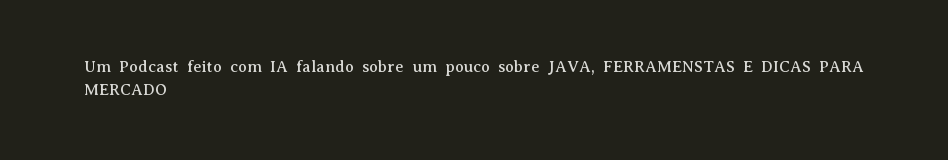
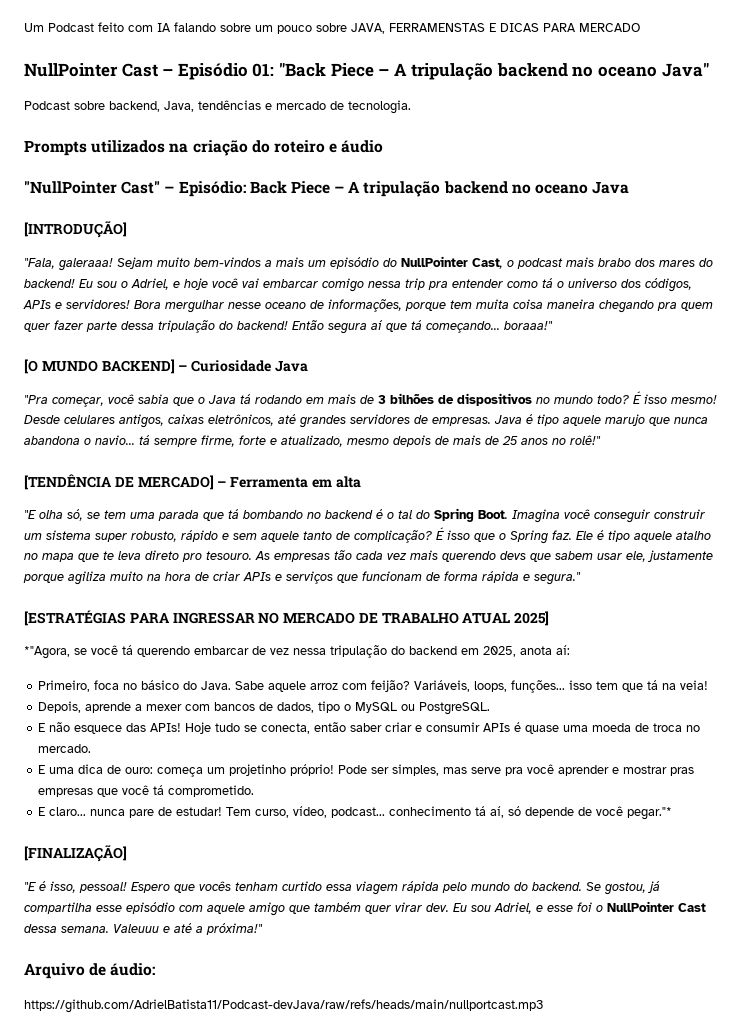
+ NullPointer Cast – Episódio 01: "Back Piece – A tripulação backend no oceano Java"
+ Podcast sobre backend, Java, tendências e mercado de tecnologia.
+ Prompts utilizados na criação do roteiro e áudio
+ "NullPointer Cast" – Episódio: Back Piece – A tripulação backend no oceano Java
+ [INTRODUÇÃO]
+ "Fala, galeraaa! Sejam muito bem-vindos a mais um episódio do NullPointer Cast, o podcast mais brabo dos mares do backend! Eu sou o Adriel, e hoje você vai embarcar comigo nessa trip pra entender como tá o universo dos códigos, APIs e servidores! Bora mergulhar nesse oceano de informações, porque tem muita coisa maneira chegando pra quem quer fazer parte dessa tripulação do backend! Então segura aí que tá começando... boraaa!"
+ [O MUNDO BACKEND] – Curiosidade Java
+ "Pra começar, você sabia que o Java tá rodando em mais de 3 bilhões de dispositivos no mundo todo? É isso mesmo! Desde celulares antigos, caixas eletrônicos, até grandes servidores de empresas. Java é tipo aquele marujo que nunca abandona o navio... tá sempre firme, forte e atualizado, mesmo depois de mais de 25 anos no rolê!"
+ [TENDÊNCIA DE MERCADO] – Ferramenta em alta
+ "E olha só, se tem uma parada que tá bombando no backend é o tal do Spring Boot. Imagina você conseguir construir um sistema super robusto, rápido e sem aquele tanto de complicação? É isso que o Spring faz. Ele é tipo aquele atalho no mapa que te leva direto pro tesouro. As empresas tão cada vez mais querendo devs que sabem usar ele, justamente porque agiliza muito na hora de criar APIs e serviços que funcionam de forma rápida e segura."
+ [ESTRATÉGIAS PARA INGRESSAR NO MERCADO DE TRABALHO ATUAL 2025]
+ *"Agora, se você tá querendo embarcar de vez nessa tripulação do backend em 2025, anota aí:
+ Primeiro, foca no básico do Java. Sabe aquele arroz com feijão? Variáveis, loops, funções... isso tem que tá na veia!
+ Depois, aprende a mexer com bancos de dados, tipo o MySQL ou PostgreSQL.
+ E não esquece das APIs! Hoje tudo se conecta, então saber criar e consumir APIs é quase uma moeda de troca no mercado.
+ E uma dica de ouro: começa um projetinho próprio! Pode ser simples, mas serve pra você aprender e mostrar pras empresas que você tá comprometido.
+ E claro... nunca pare de estudar! Tem curso, vídeo, podcast... conhecimento tá aí, só depende de você pegar."*
+ [FINALIZAÇÃO]
+ "E é isso, pessoal! Espero que vocês tenham curtido essa viagem rápida pelo mundo do backend. Se gostou, já compartilha esse episódio com aquele amigo que também quer virar dev. Eu sou Adriel, e esse foi o NullPointer Cast dessa semana. Valeuuu e até a próxima!"
+ Arquivo de áudio:
+ https://github.com/AdrielBatista11/Podcast-devJava/raw/refs/heads/main/nullportcast.mp3

